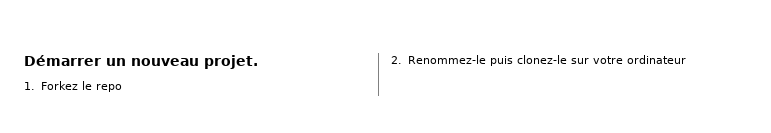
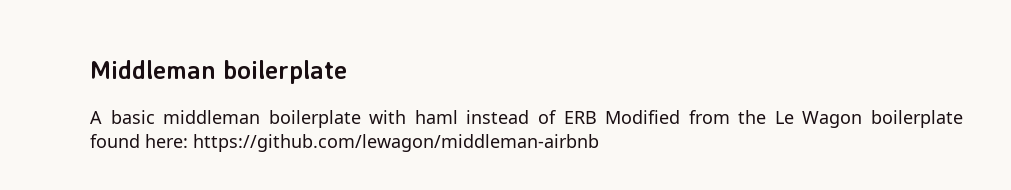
- Démarrer un nouveau projet.
- 1. Forkez le repo
- 2. Renommez-le puis clonez-le sur votre ordinateur
+ Middleman boilerplate
+ A basic middleman boilerplate with haml instead of ERB Modified from the Le Wagon boilerplate found here: https://github.com/lewagon/middleman-airbnb

